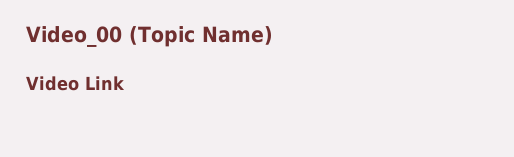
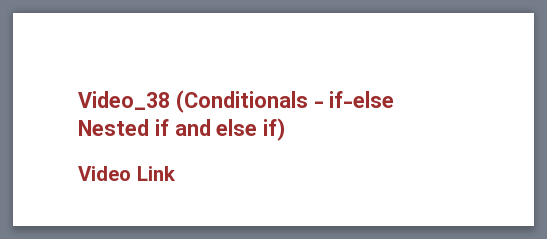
- Video_00 (Topic Name)
+ Video_38 (Conditionals - if-else Nested if and else if)

